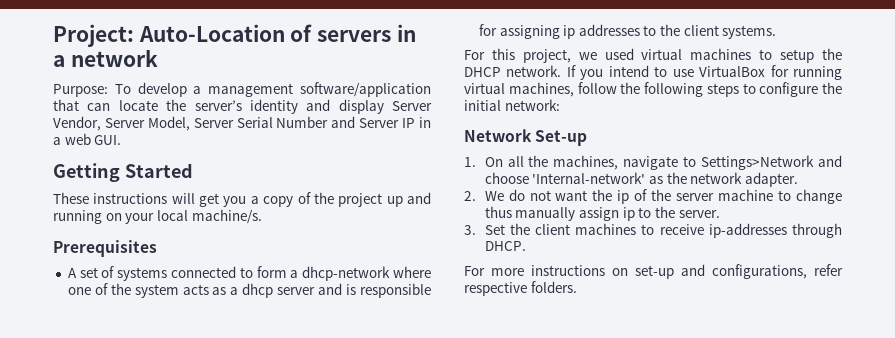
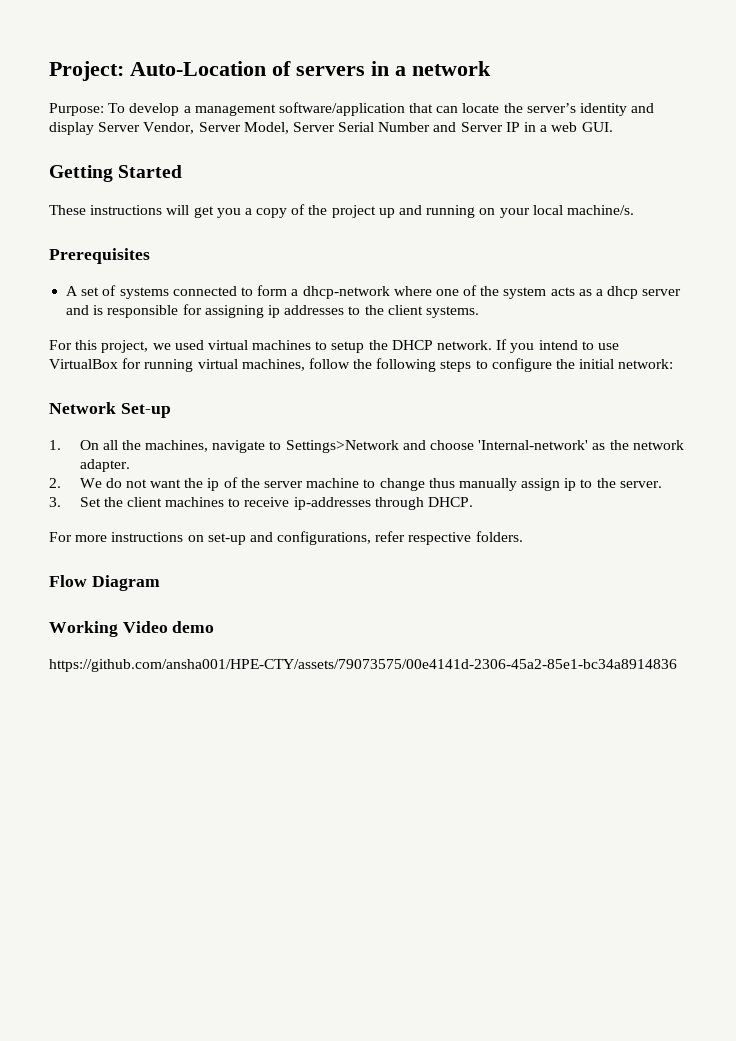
+ Flow Diagram
+ Working Video demo
+ https://github.com/ansha001/HPE-CTY/assets/79073575/00e4141d-2306-45a2-85e1-bc34a8914836

